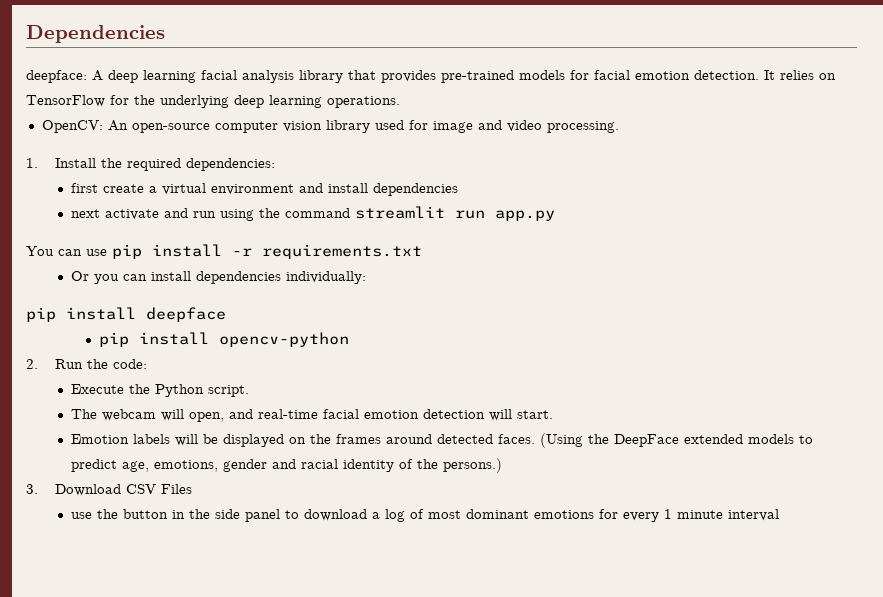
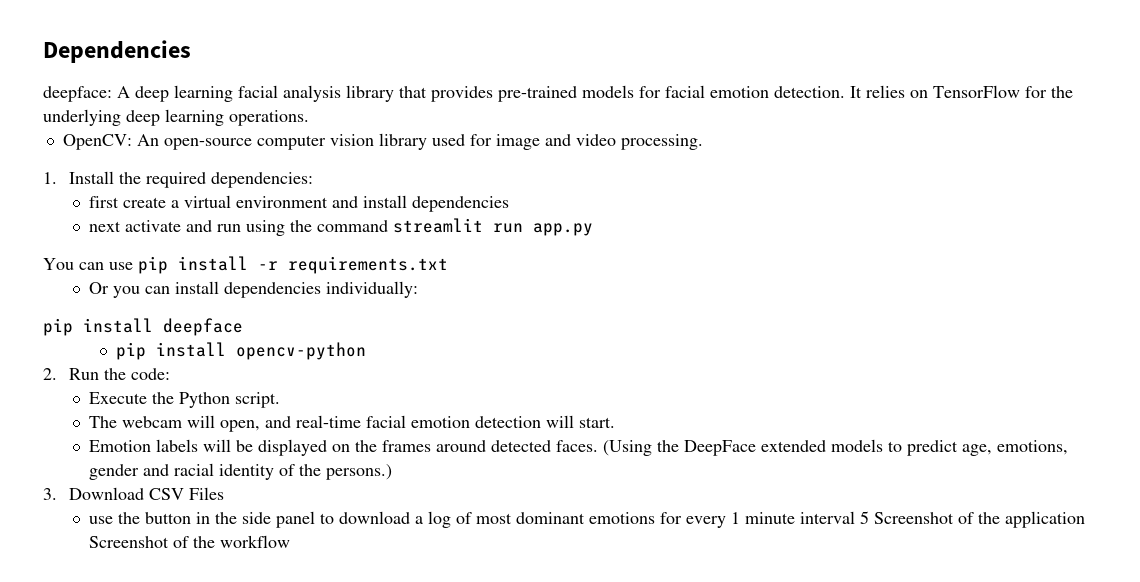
- use the button in the side panel to download a log of most dominant emotions for every 1 minute interval
+ use the button in the side panel to download a log of most dominant emotions for every 1 minute interval 5 Screenshot of the application Screenshot of the workflow

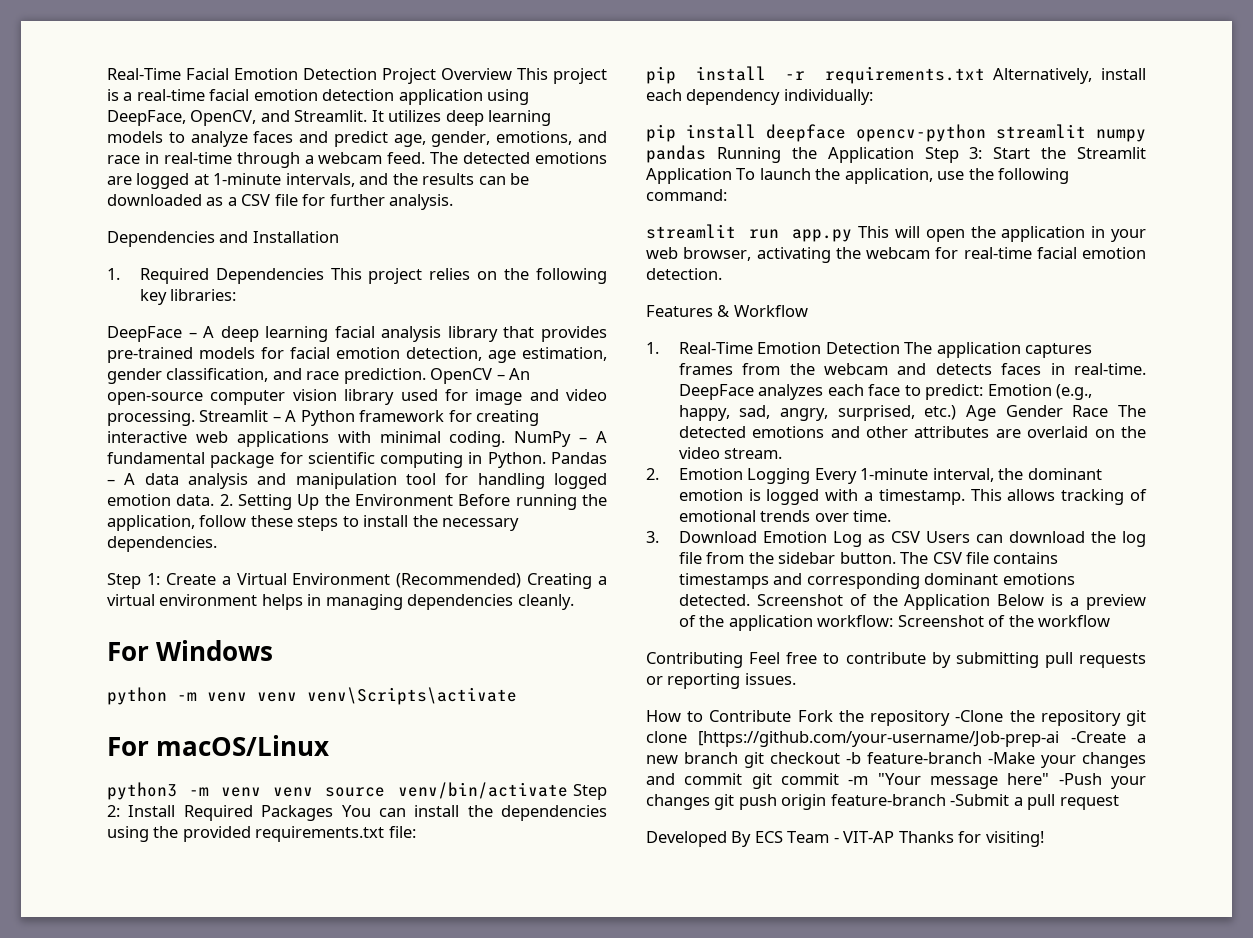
- Dependencies
- deepface: A deep learning facial analysis library that provides pre-trained models for facial emotion detection. It relies on TensorFlow for the underlying deep learning operations.
- OpenCV: An open-source computer vision library used for image and video processing.
- 1. Install the required dependencies:
- first create a virtual environment and install dependencies
- next activate and run using the command streamlit run app.py
- You can use pip install -r requirements.txt
- Or you can install dependencies individually:
+ Real-Time Facial Emotion Detection Project Overview This project is a real-time facial emotion detection application using DeepFace, OpenCV, and Streamlit. It utilizes deep learning models to analyze faces and predict age, gender, emotions, and race in real-time through a webcam feed. The detected emotions are logged at 1-minute intervals, and the results can be downloaded as a CSV file for further analysis.
+ Dependencies and Installation
+ 1. Required Dependencies This project relies on the following key libraries:
+ DeepFace – A deep learning facial analysis library that provides pre-trained models for facial emotion detection, age estimation, gender classification, and race prediction. OpenCV – An open-source computer vision library used for image and video processing. Streamlit – A Python framework for creating interactive web applications with minimal coding. NumPy – A fundamental package for scientific computing in Python. Pandas – A data analysis and manipulation tool for handling logged emotion data. 2. Setting Up the Environment Before running the application, follow these steps to install the necessary dependencies.
+ Step 1: Create a Virtual Environment (Recommended) Creating a virtual environment helps in managing dependencies cleanly.
+ For Windows
+ python -m venv venv venv\Scripts\activate
+ For macOS/Linux
+ python3 -m venv venv source venv/bin/activate Step 2: Install Required Packages You can install the dependencies using the provided requirements.txt file:
+ pip install -r requirements.txt Alternatively, install each dependency individually:
- pip install deepface
- pip install opencv-python
- 2. Run the code:
- Execute the Python script.
- The webcam will open, and real-time facial emotion detection will start.
- Emotion labels will be displayed on the frames around detected faces. (Using the DeepFace extended models to predict age, emotions, gender and racial identity of the persons.)
- 3. Download CSV Files
- use the button in the side panel to download a log of most dominant emotions for every 1 minute interval 5 Screenshot of the application Screenshot of the workflow
+ pip install deepface opencv-python streamlit numpy pandas Running the Application Step 3: Start the Streamlit Application To launch the application, use the following command:
+ streamlit run app.py This will open the application in your web browser, activating the webcam for real-time facial emotion detection.
+ Features & Workflow
+ 1. Real-Time Emotion Detection The application captures frames from the webcam and detects faces in real-time. DeepFace analyzes each face to predict: Emotion (e.g., happy, sad, angry, surprised, etc.) Age Gender Race The detected emotions and other attributes are overlaid on the video stream.
+ 2. Emotion Logging Every 1-minute interval, the dominant emotion is logged with a timestamp. This allows tracking of emotional trends over time.
+ 3. Download Emotion Log as CSV Users can download the log file from the sidebar button. The CSV file contains timestamps and corresponding dominant emotions detected. Screenshot of the Application Below is a preview of the application workflow: Screenshot of the workflow
+ Contributing Feel free to contribute by submitting pull requests or reporting issues.
+ How to Contribute Fork the repository -Clone the repository git clone [https://github.com/your-username/Job-prep-ai -Create a new branch git checkout -b feature-branch -Make your changes and commit git commit -m "Your message here" -Push your changes git push origin feature-branch -Submit a pull request
+ Developed By ECS Team - VIT-AP Thanks for visiting!

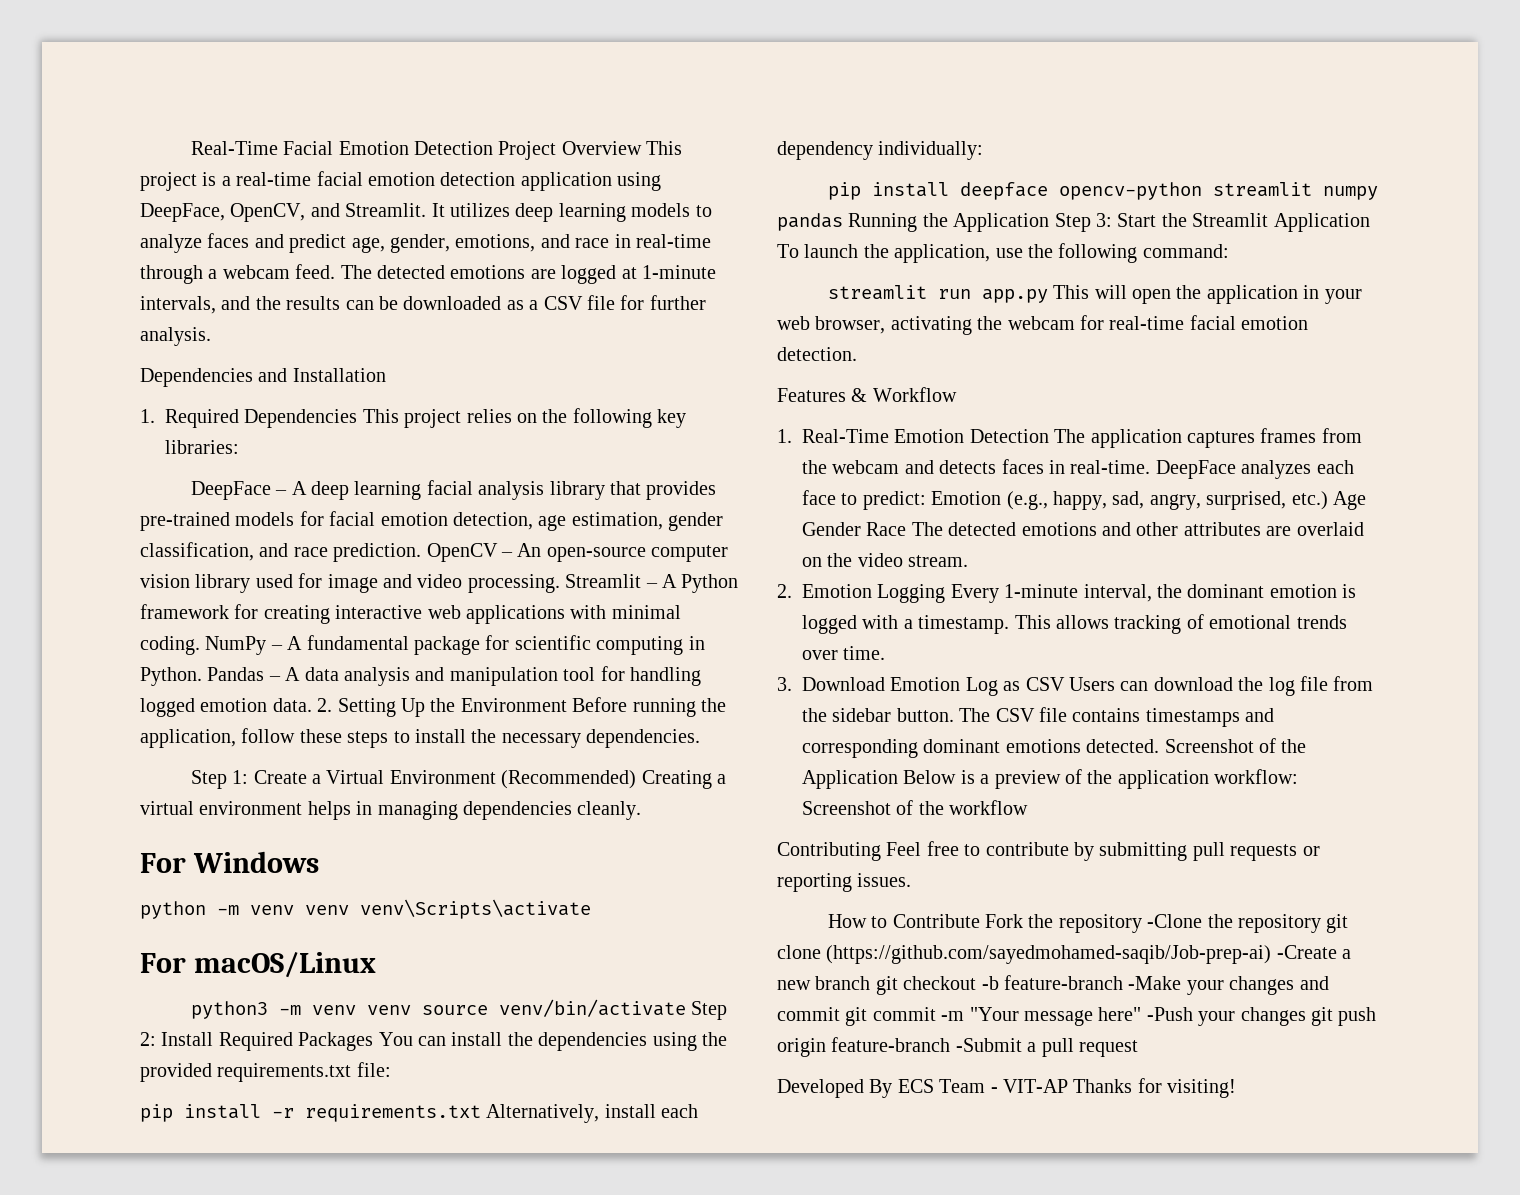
- How to Contribute Fork the repository -Clone the repository git clone [https://github.com/your-username/Job-prep-ai -Create a new branch git checkout -b feature-branch -Make your changes and commit git commit -m "Your message here" -Push your changes git push origin feature-branch -Submit a pull request
+ How to Contribute Fork the repository -Clone the repository git clone (https://github.com/sayedmohamed-saqib/Job-prep-ai) -Create a new branch git checkout -b feature-branch -Make your changes and commit git commit -m "Your message here" -Push your changes git push origin feature-branch -Submit a pull request

